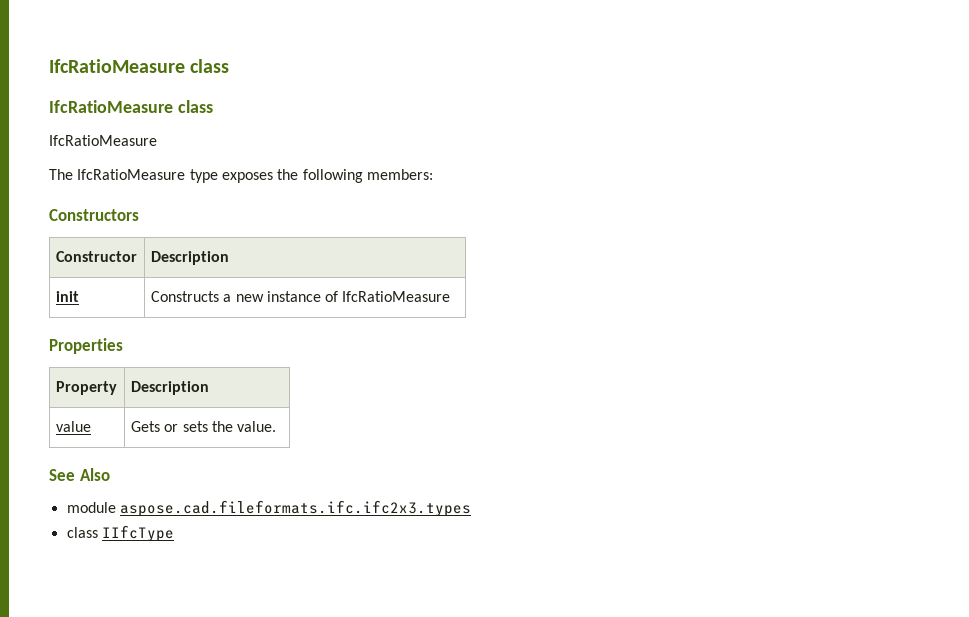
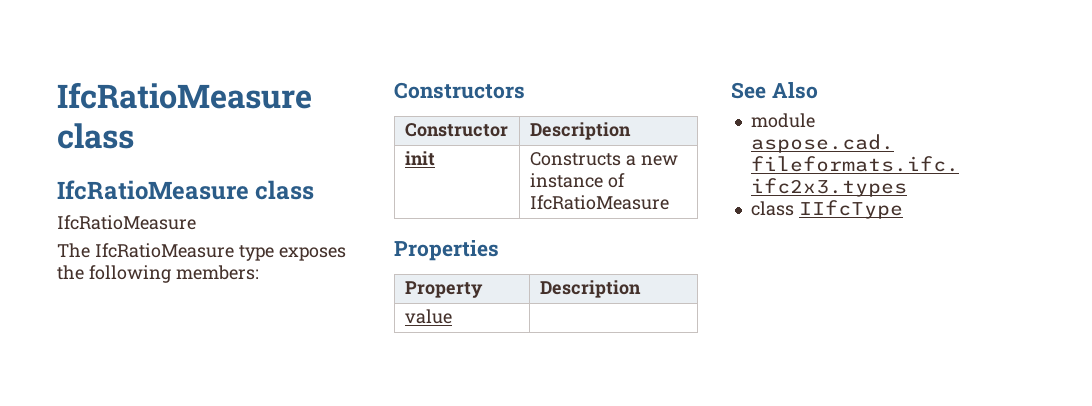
- value | Gets or sets the value.
+ value |

